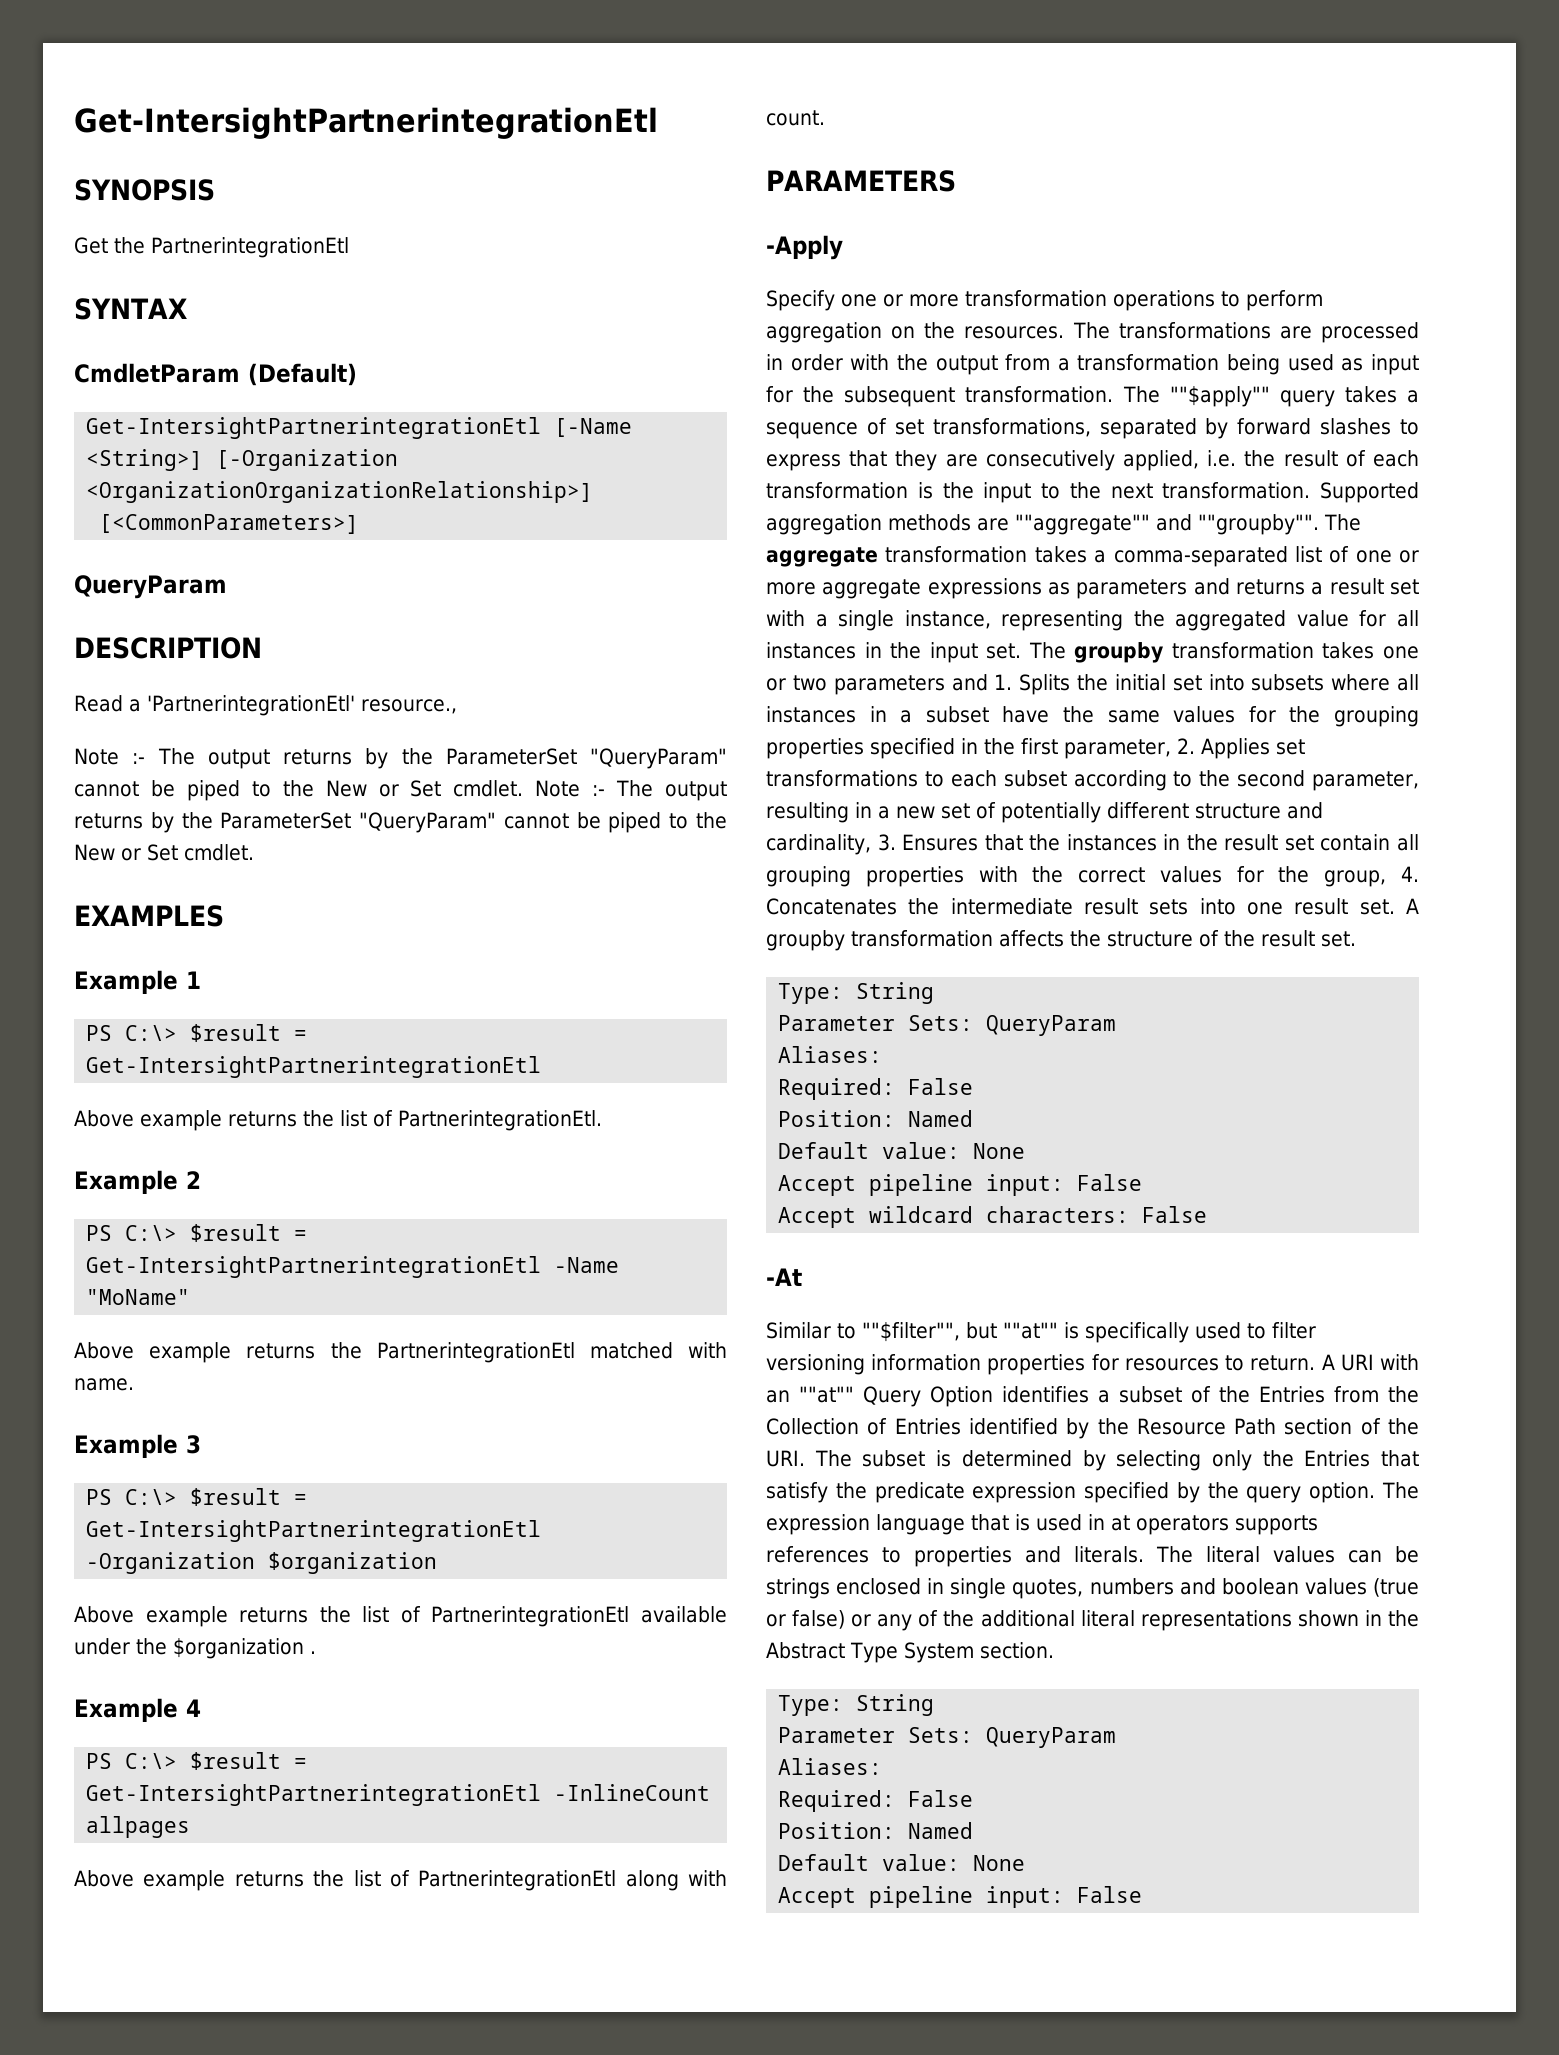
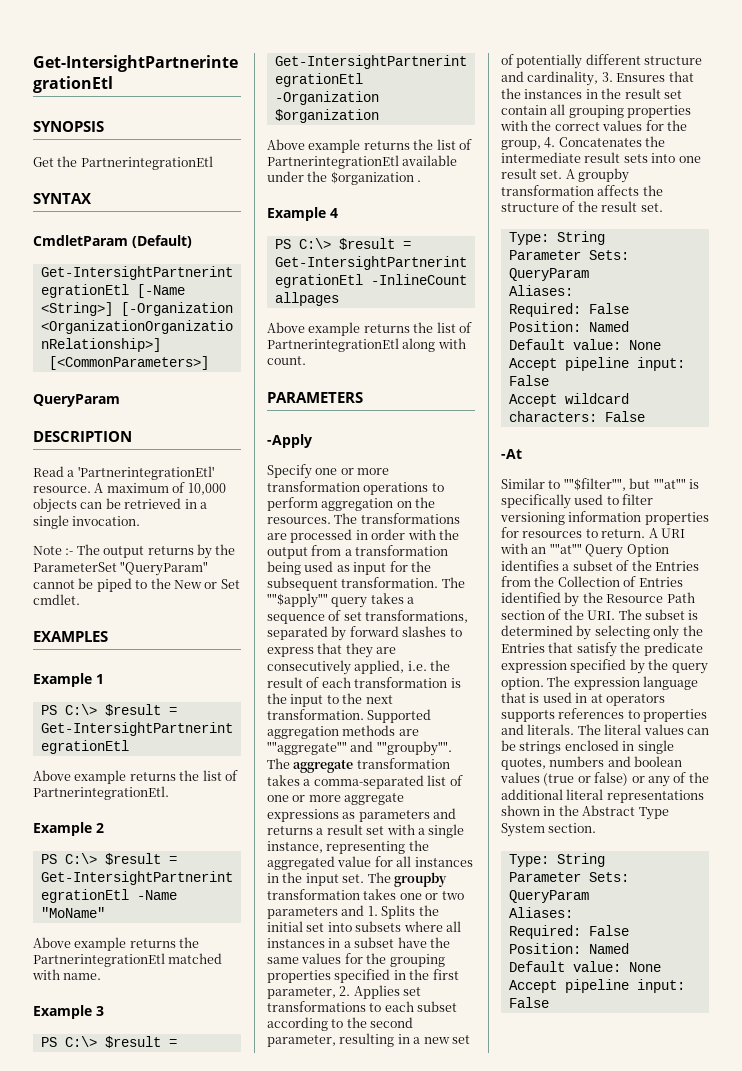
- Read a 'PartnerintegrationEtl' resource.,
+ Read a 'PartnerintegrationEtl' resource. A maximum of 10,000 objects can be retrieved in a single invocation.
- Note :- The output returns by the ParameterSet "QueryParam" cannot be piped to the New or Set cmdlet. Note :- The output returns by the ParameterSet "QueryParam" cannot be piped to the New or Set cmdlet.
+ Note :- The output returns by the ParameterSet "QueryParam" cannot be piped to the New or Set cmdlet.

